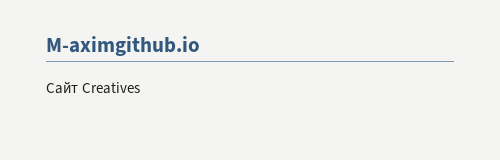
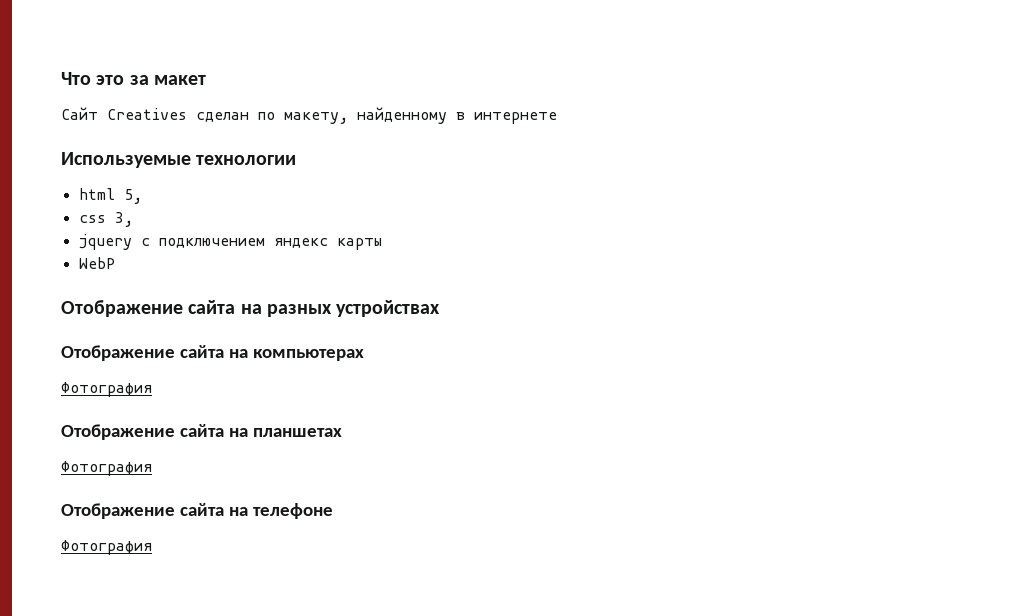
- M-aximgithub.io
- Сайт Creatives
+ Что это за макет
+ Сайт Creatives сделан по макету, найденному в интернете
+ Используемые технологии
+ html 5,
+ css 3,
+ jquery с подключением яндекс карты
+ WebP
+ Отображение сайта на разных устройствах
+ Отображение сайта на компьютерах
+ Фотография
+ Отображение сайта на планшетах
+ Фотография
+ Отображение сайта на телефоне
+ Фотография

